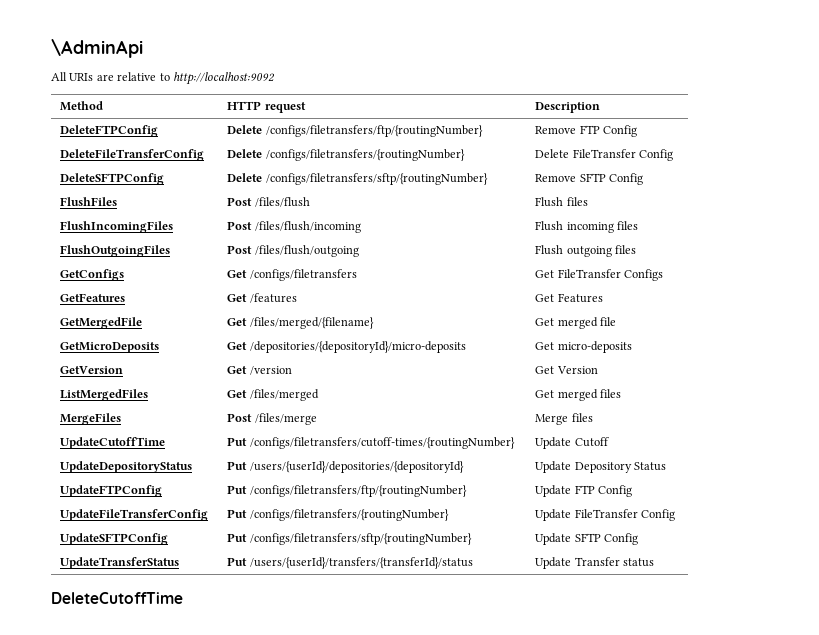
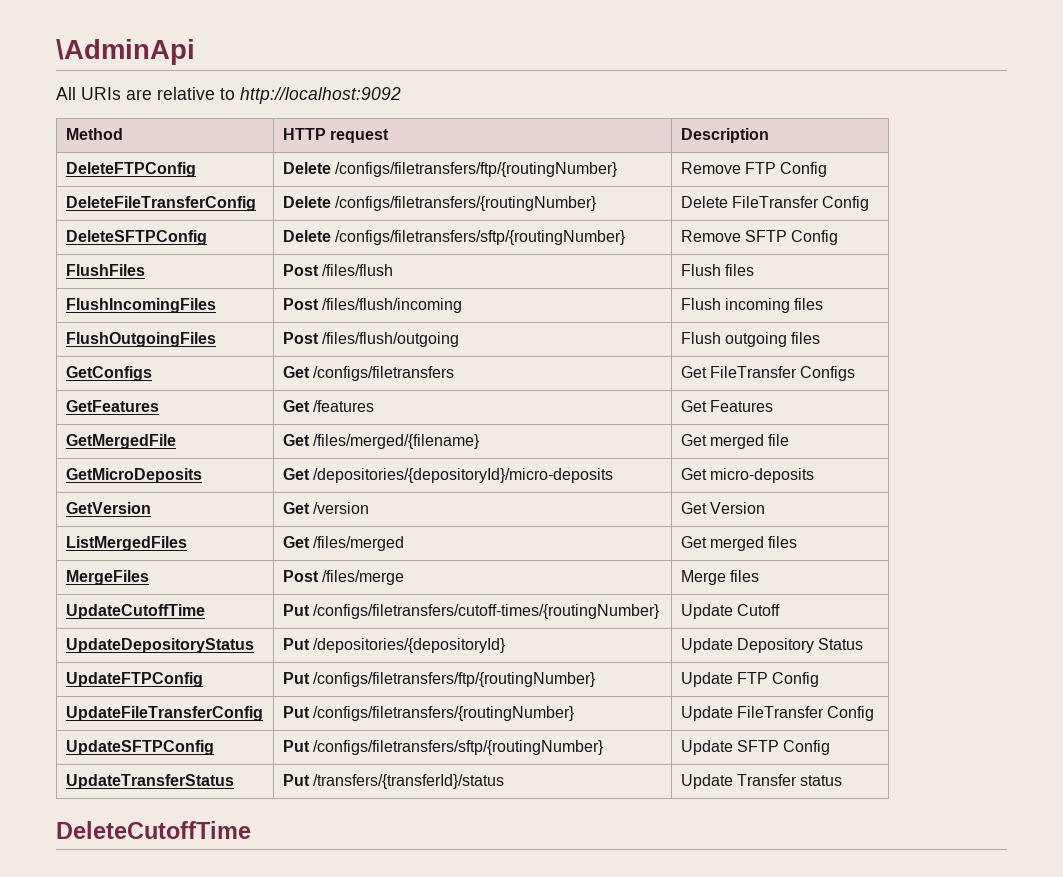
- UpdateDepositoryStatus | Put /users/{userId}/depositories/{depositoryId} | Update Depository Status
+ UpdateDepositoryStatus | Put /depositories/{depositoryId} | Update Depository Status
- UpdateTransferStatus | Put /users/{userId}/transfers/{transferId}/status | Update Transfer status
+ UpdateTransferStatus | Put /transfers/{transferId}/status | Update Transfer status

